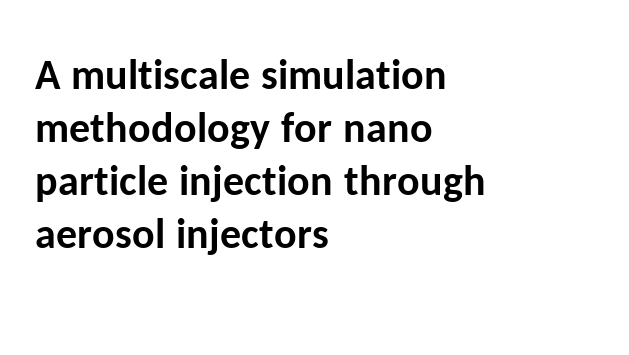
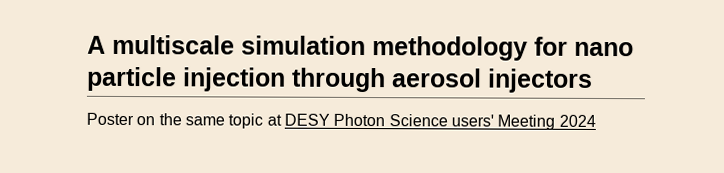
+ Poster on the same topic at DESY Photon Science users' Meeting 2024

